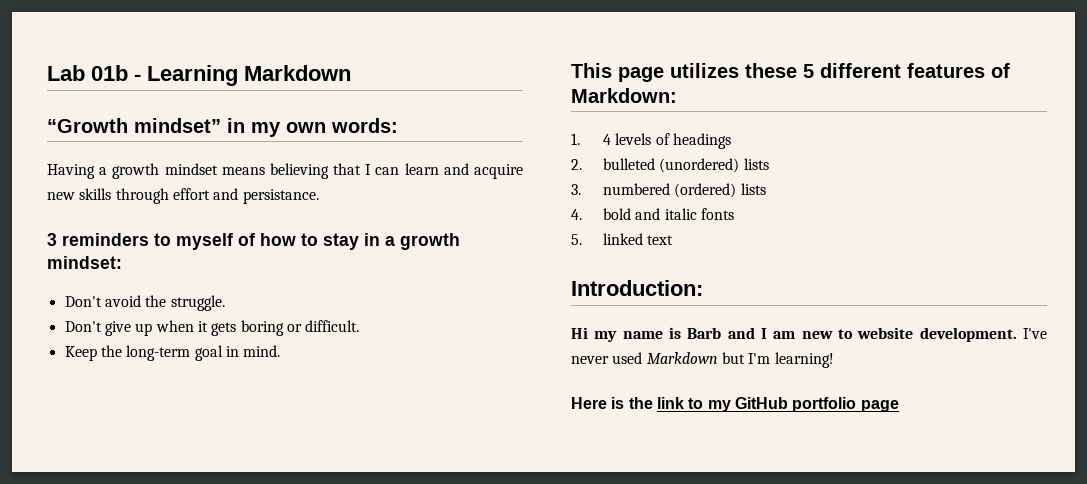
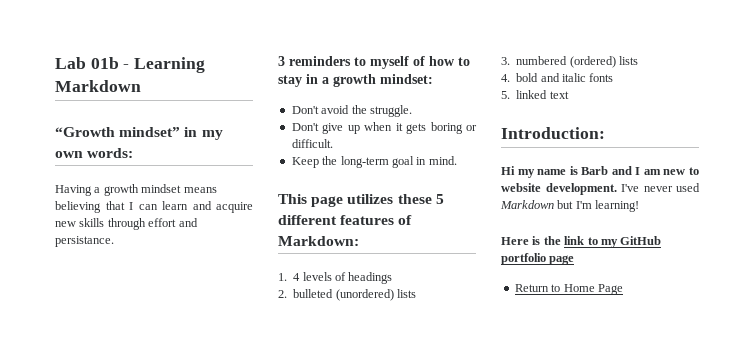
+ Return to Home Page

